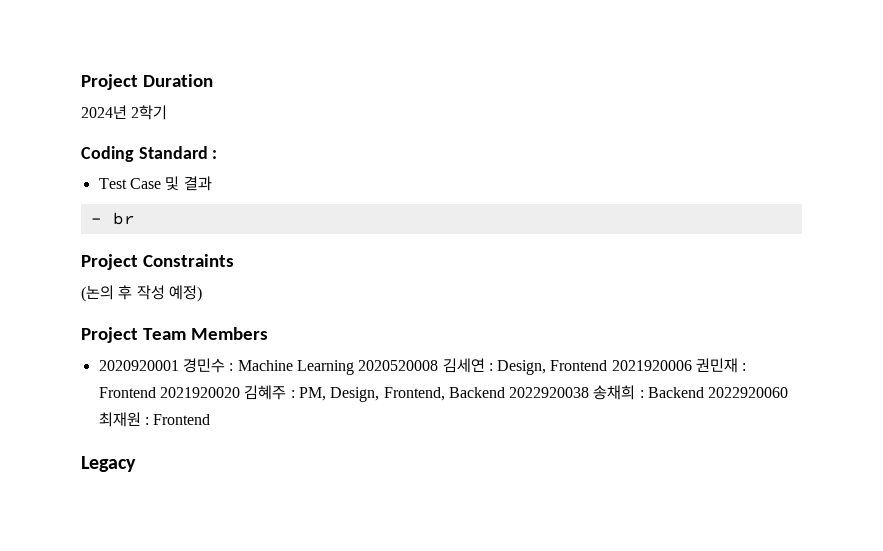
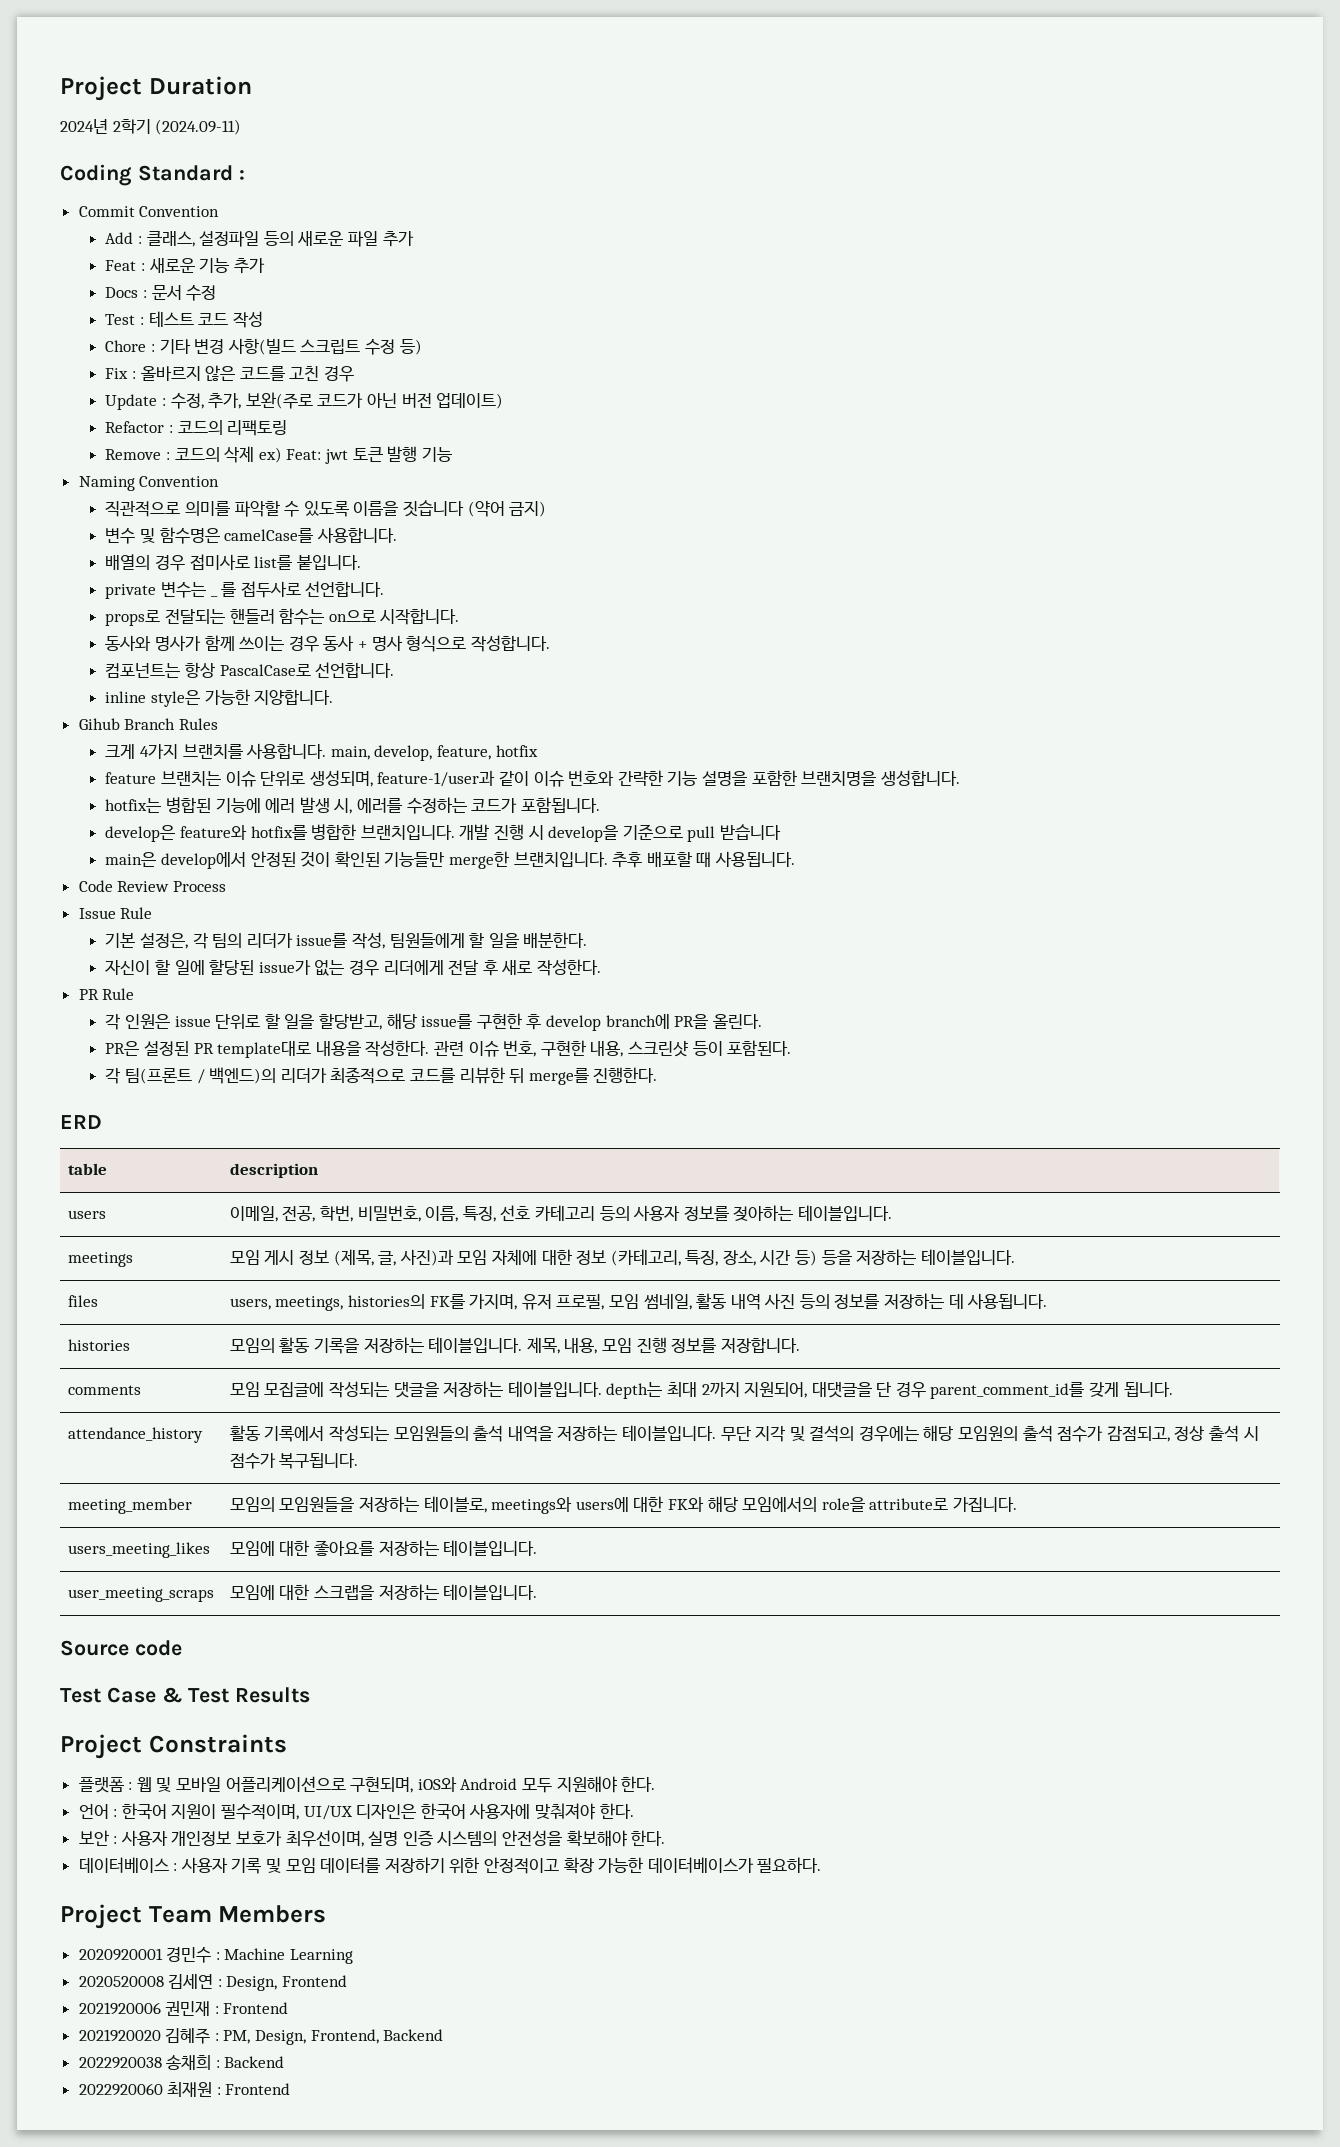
- 2024년 2학기
+ 2024년 2학기 (2024.09-11)
- Test Case 및 결과
- - br
+ Commit Convention
+ Add : 클래스, 설정파일 등의 새로운 파일 추가
+ Feat : 새로운 기능 추가
+ Docs : 문서 수정
+ Test : 테스트 코드 작성
+ Chore : 기타 변경 사항(빌드 스크립트 수정 등)
+ Fix : 올바르지 않은 코드를 고친 경우
+ Update : 수정, 추가, 보완(주로 코드가 아닌 버전 업데이트)
+ Refactor : 코드의 리팩토링
+ Remove : 코드의 삭제 ex) Feat: jwt 토큰 발행 기능
+ Naming Convention
+ 직관적으로 의미를 파악할 수 있도록 이름을 짓습니다 (약어 금지)
+ 변수 및 함수명은 camelCase를 사용합니다.
+ 배열의 경우 접미사로 list를 붙입니다.
+ private 변수는 _ 를 접두사로 선언합니다.
+ props로 전달되는 핸들러 함수는 on으로 시작합니다.
+ 동사와 명사가 함께 쓰이는 경우 동사 + 명사 형식으로 작성합니다.
+ 컴포넌트는 항상 PascalCase로 선언합니다.
+ inline style은 가능한 지양합니다.
+ Gihub Branch Rules
+ 크게 4가지 브랜치를 사용합니다. main, develop, feature, hotfix
+ feature 브랜치는 이슈 단위로 생성되며, feature-1/user과 같이 이슈 번호와 간략한 기능 설명을 포함한 브랜치명을 생성합니다.
+ hotfix는 병합된 기능에 에러 발생 시, 에러를 수정하는 코드가 포함됩니다.
+ develop은 feature와 hotfix를 병합한 브랜치입니다. 개발 진행 시 develop을 기준으로 pull 받습니다
+ main은 develop에서 안정된 것이 확인된 기능들만 merge한 브랜치입니다. 추후 배포할 때 사용됩니다.
+ Code Review Process
+ Issue Rule
+ 기본 설정은, 각 팀의 리더가 issue를 작성, 팀원들에게 할 일을 배분한다.
+ 자신이 할 일에 할당된 issue가 없는 경우 리더에게 전달 후 새로 작성한다.
+ PR Rule
+ 각 인원은 issue 단위로 할 일을 할당받고, 해당 issue를 구현한 후 develop branch에 PR을 올린다.
+ PR은 설정된 PR template대로 내용을 작성한다. 관련 이슈 번호, 구현한 내용, 스크린샷 등이 포함된다.
+ 각 팀(프론트 / 백엔드)의 리더가 최종적으로 코드를 리뷰한 뒤 merge를 진행한다.
+ ERD
+ table | description
+ users | 이메일, 전공, 학번, 비밀번호, 이름, 특징, 선호 카테고리 등의 사용자 정보를 젖아하는 테이블입니다.
+ meetings | 모임 게시 정보 (제목, 글, 사진)과 모임 자체에 대한 정보 (카테고리, 특징, 장소, 시간 등) 등을 저장하는 테이블입니다.
+ files | users, meetings, histories의 FK를 가지며, 유저 프로필, 모임 썸네일, 활동 내역 사진 등의 정보를 저장하는 데 사용됩니다.
+ histories | 모임의 활동 기록을 저장하는 테이블입니다. 제목, 내용, 모임 진행 정보를 저장합니다.
+ comments | 모임 모집글에 작성되는 댓글을 저장하는 테이블입니다. depth는 최대 2까지 지원되어, 대댓글을 단 경우 parent_comment_id를 갖게 됩니다.
+ attendance_history | 활동 기록에서 작성되는 모임원들의 출석 내역을 저장하는 테이블입니다. 무단 지각 및 결석의 경우에는 해당 모임원의 출석 점수가 감점되고, 정상 출석 시 점수가 복구됩니다.
+ meeting_member | 모임의 모임원들을 저장하는 테이블로, meetings와 users에 대한 FK와 해당 모임에서의 role을 attribute로 가집니다.
+ users_meeting_likes | 모임에 대한 좋아요를 저장하는 테이블입니다.
+ user_meeting_scraps | 모임에 대한 스크랩을 저장하는 테이블입니다.
+ Source code
+ Test Case & Test Results
  Project Constraints
- (논의 후 작성 예정)
+ 플랫폼 : 웹 및 모바일 어플리케이션으로 구현되며, iOS와 Android 모두 지원해야 한다.
+ 언어 : 한국어 지원이 필수적이며, UI/UX 디자인은 한국어 사용자에 맞춰져야 한다.
+ 보안 : 사용자 개인정보 보호가 최우선이며, 실명 인증 시스템의 안전성을 확보해야 한다.
+ 데이터베이스 : 사용자 기록 및 모임 데이터를 저장하기 위한 안정적이고 확장 가능한 데이터베이스가 필요하다.
- 2020920001 경민수 : Machine Learning 2020520008 김세연 : Design, Frontend 2021920006 권민재 : Frontend 2021920020 김혜주 : PM, Design, Frontend, Backend 2022920038 송채희 : Backend 2022920060 최재원 : Frontend
+ 2020920001 경민수 : Machine Learning
+ 2020520008 김세연 : Design, Frontend
+ 2021920006 권민재 : Frontend
+ 2021920020 김혜주 : PM, Design, Frontend, Backend
+ 2022920038 송채희 : Backend
+ 2022920060 최재원 : Frontend
- Legacy

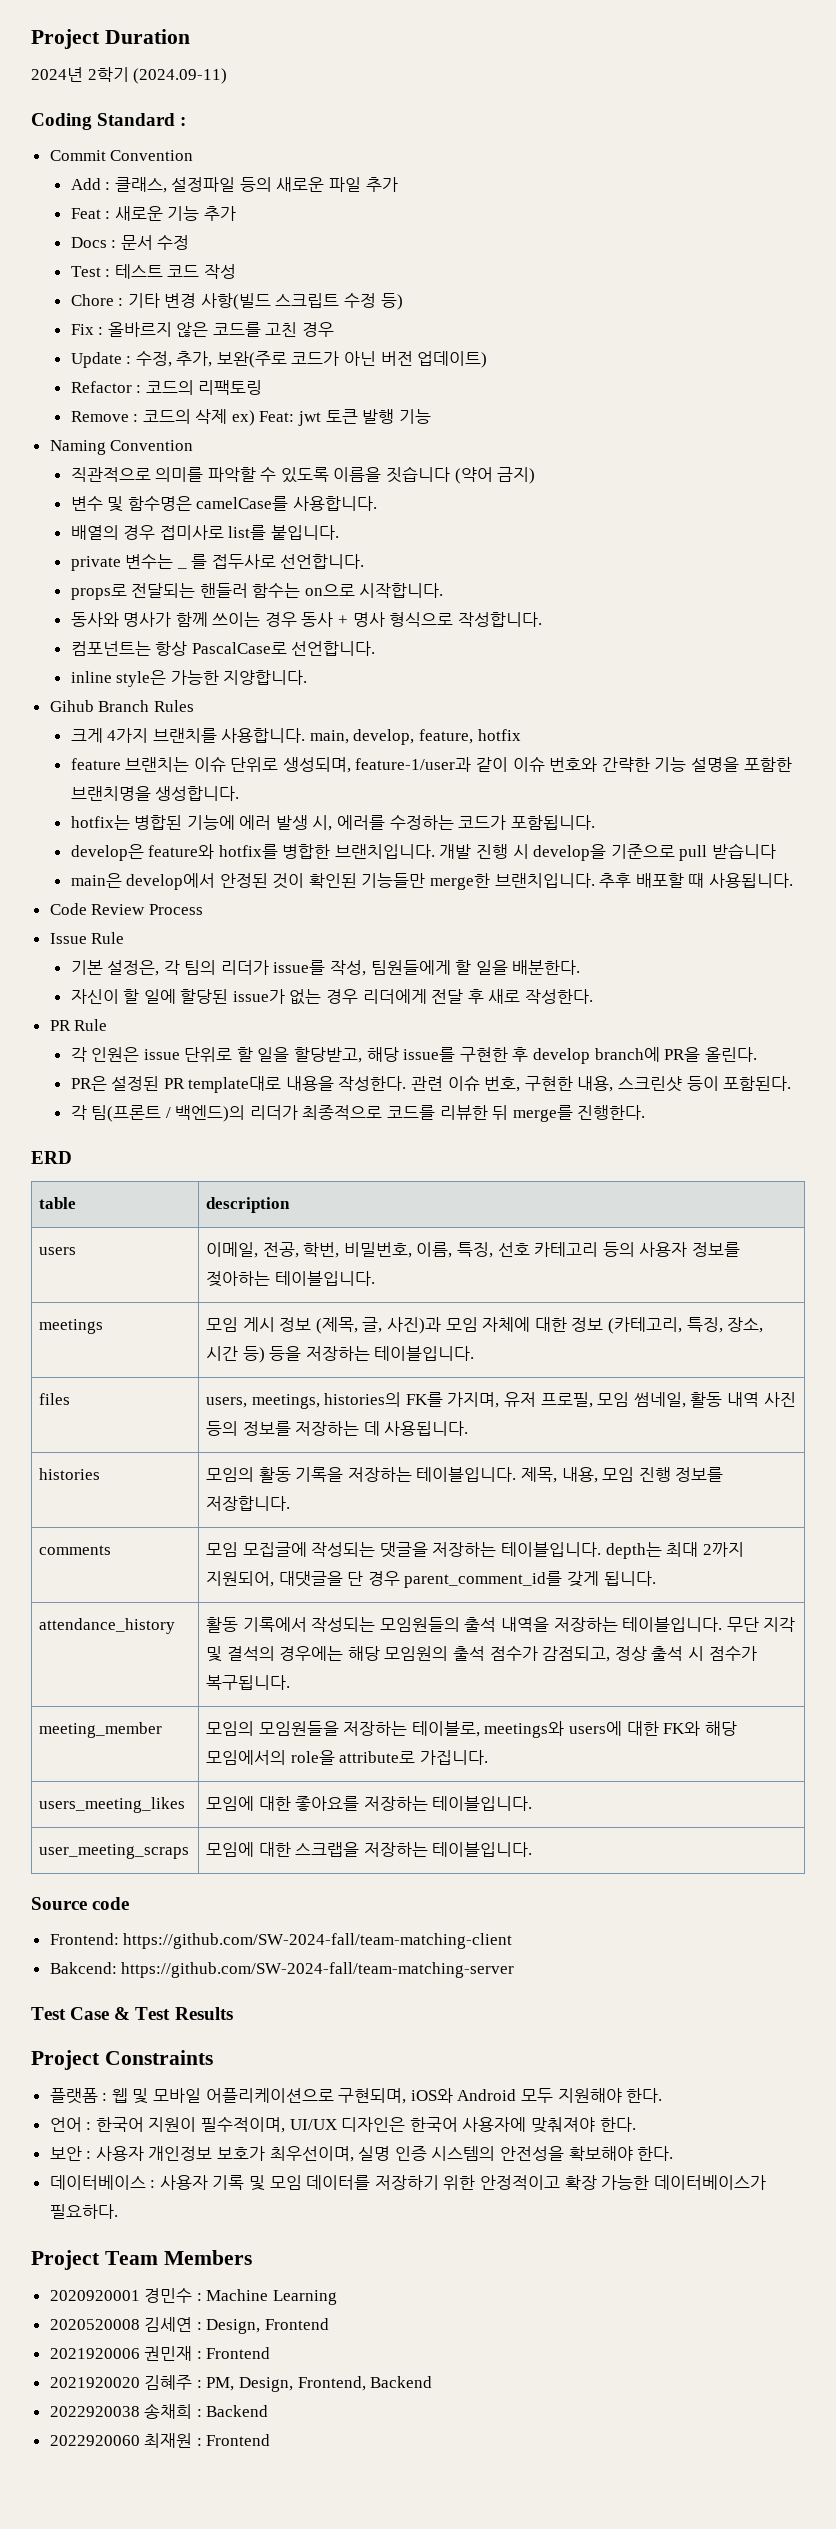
+ Frontend: https://github.com/SW-2024-fall/team-matching-client
+ Bakcend: https://github.com/SW-2024-fall/team-matching-server

